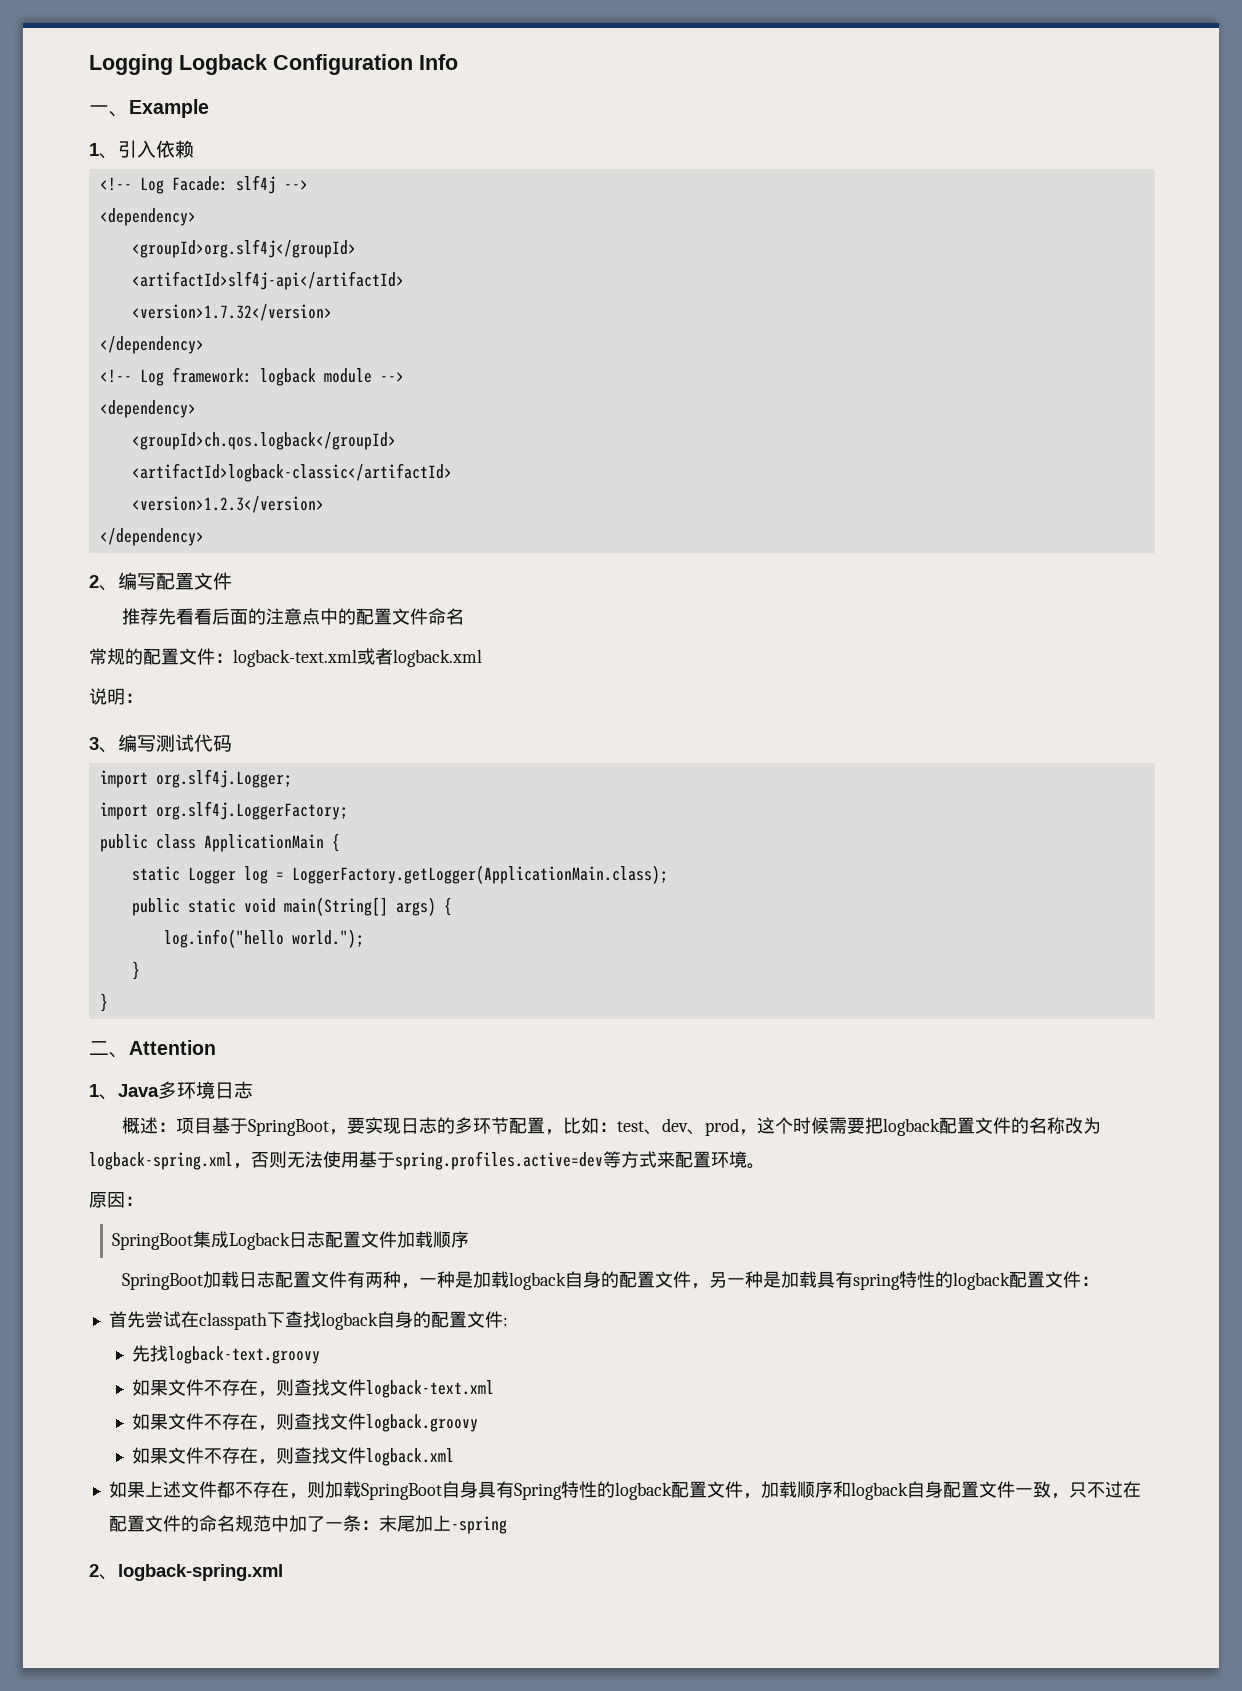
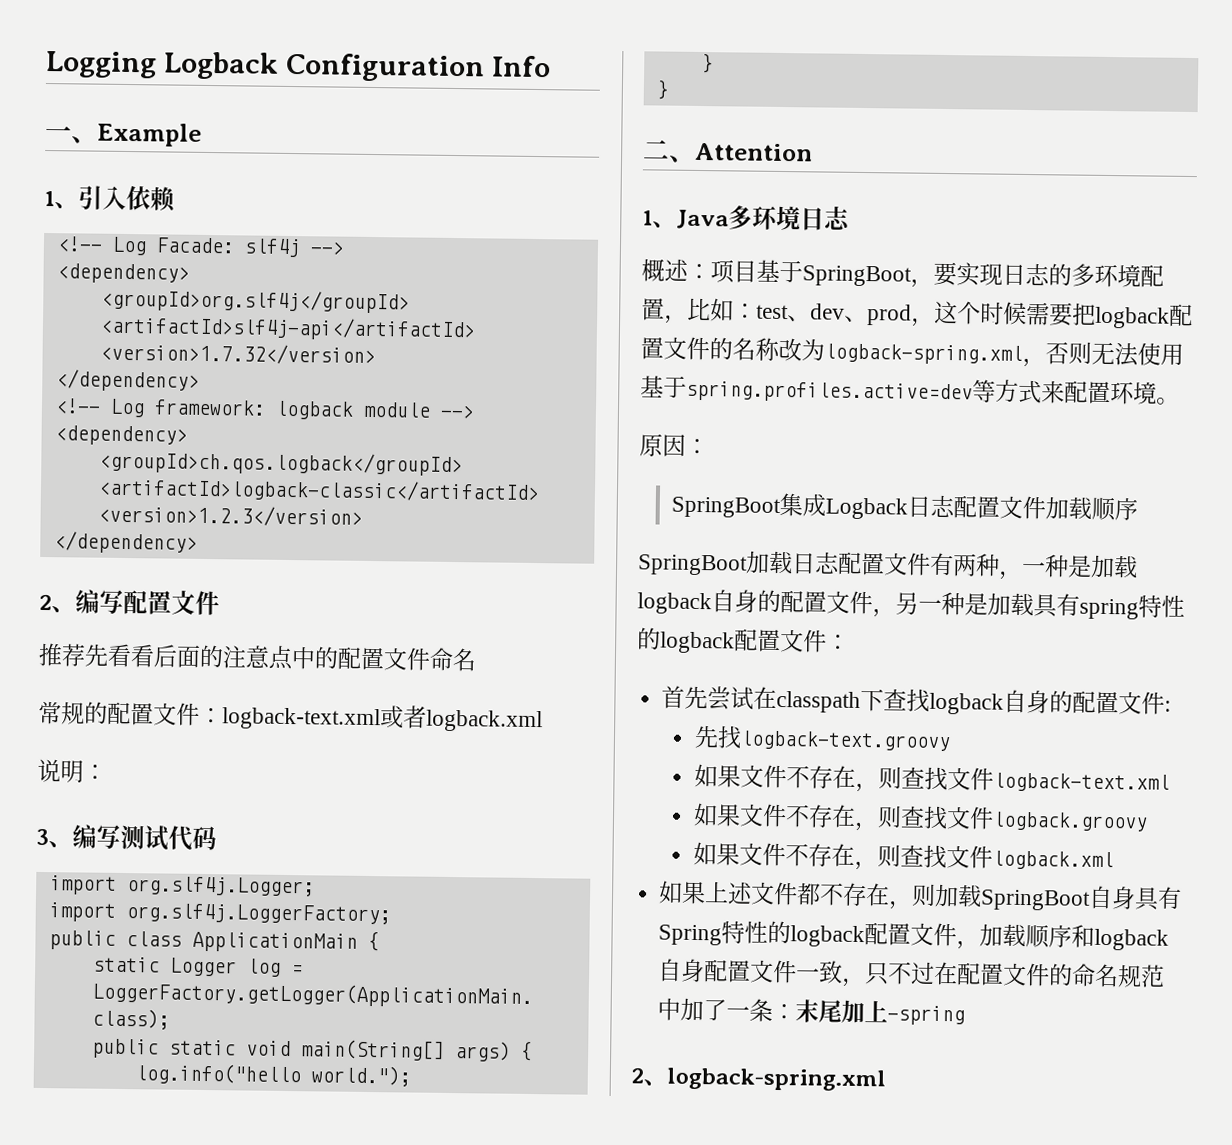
- 概述：项目基于SpringBoot，要实现日志的多环节配置，比如：test、dev、prod，这个时候需要把logback配置文件的名称改为logback-spring.xml，否则无法使用基于spring.profiles.active=dev等方式来配置环境。
+ 概述：项目基于SpringBoot，要实现日志的多环境配置，比如：test、dev、prod，这个时候需要把logback配置文件的名称改为logback-spring.xml，否则无法使用基于spring.profiles.active=dev等方式来配置环境。

